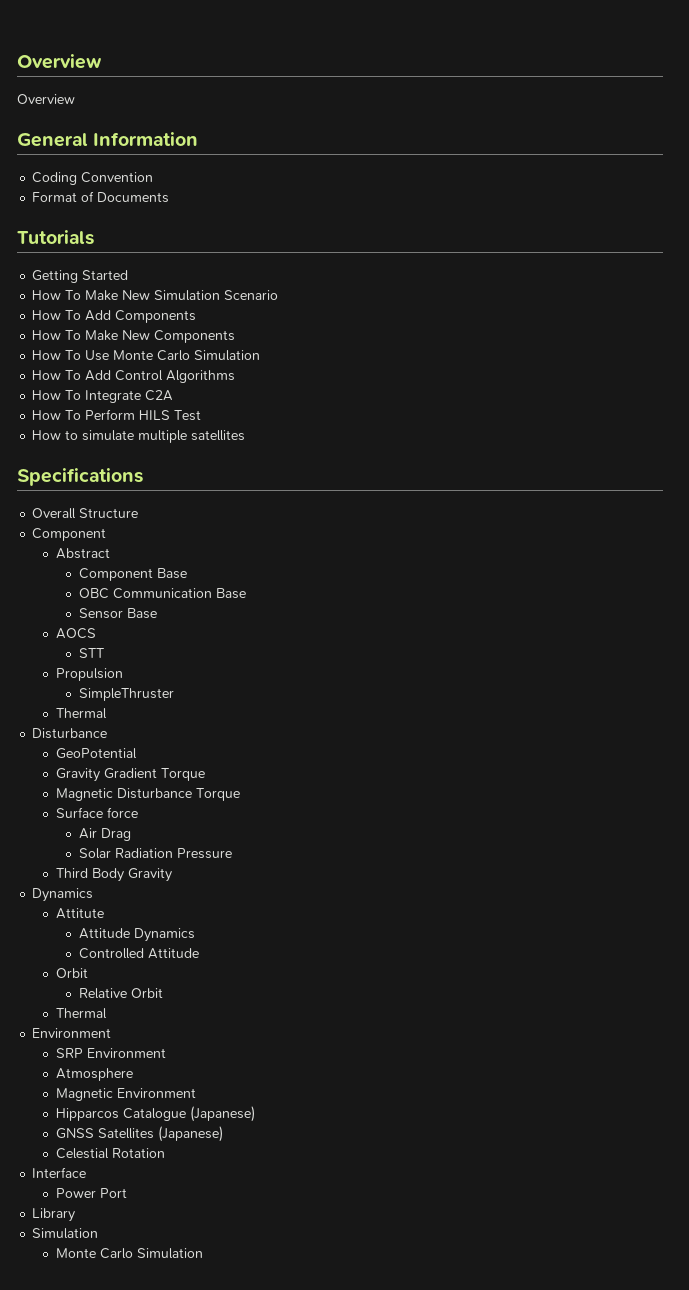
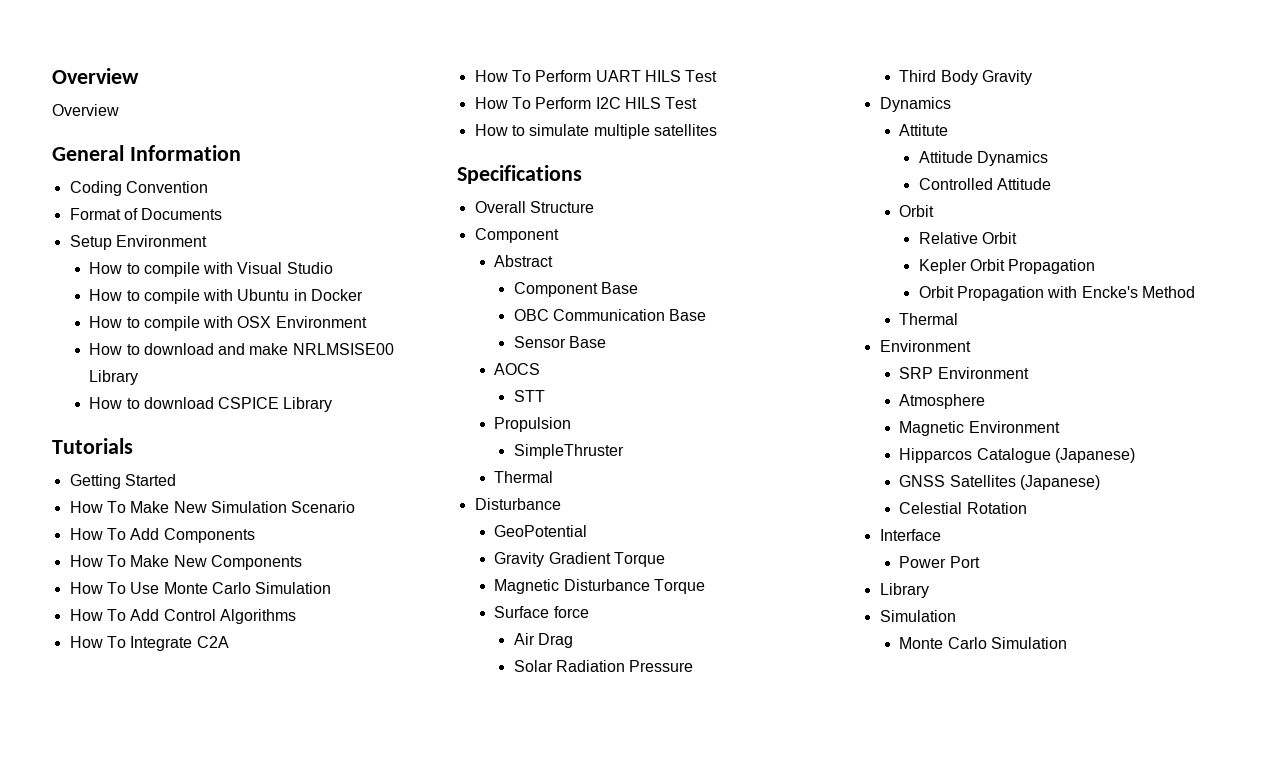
+ Setup Environment
+ How to compile with Visual Studio
+ How to compile with Ubuntu in Docker
+ How to compile with OSX Environment
+ How to download and make NRLMSISE00 Library
+ How to download CSPICE Library
- How To Perform HILS Test
+ How To Perform UART HILS Test
+ How To Perform I2C HILS Test
+ Kepler Orbit Propagation
+ Orbit Propagation with Encke's Method

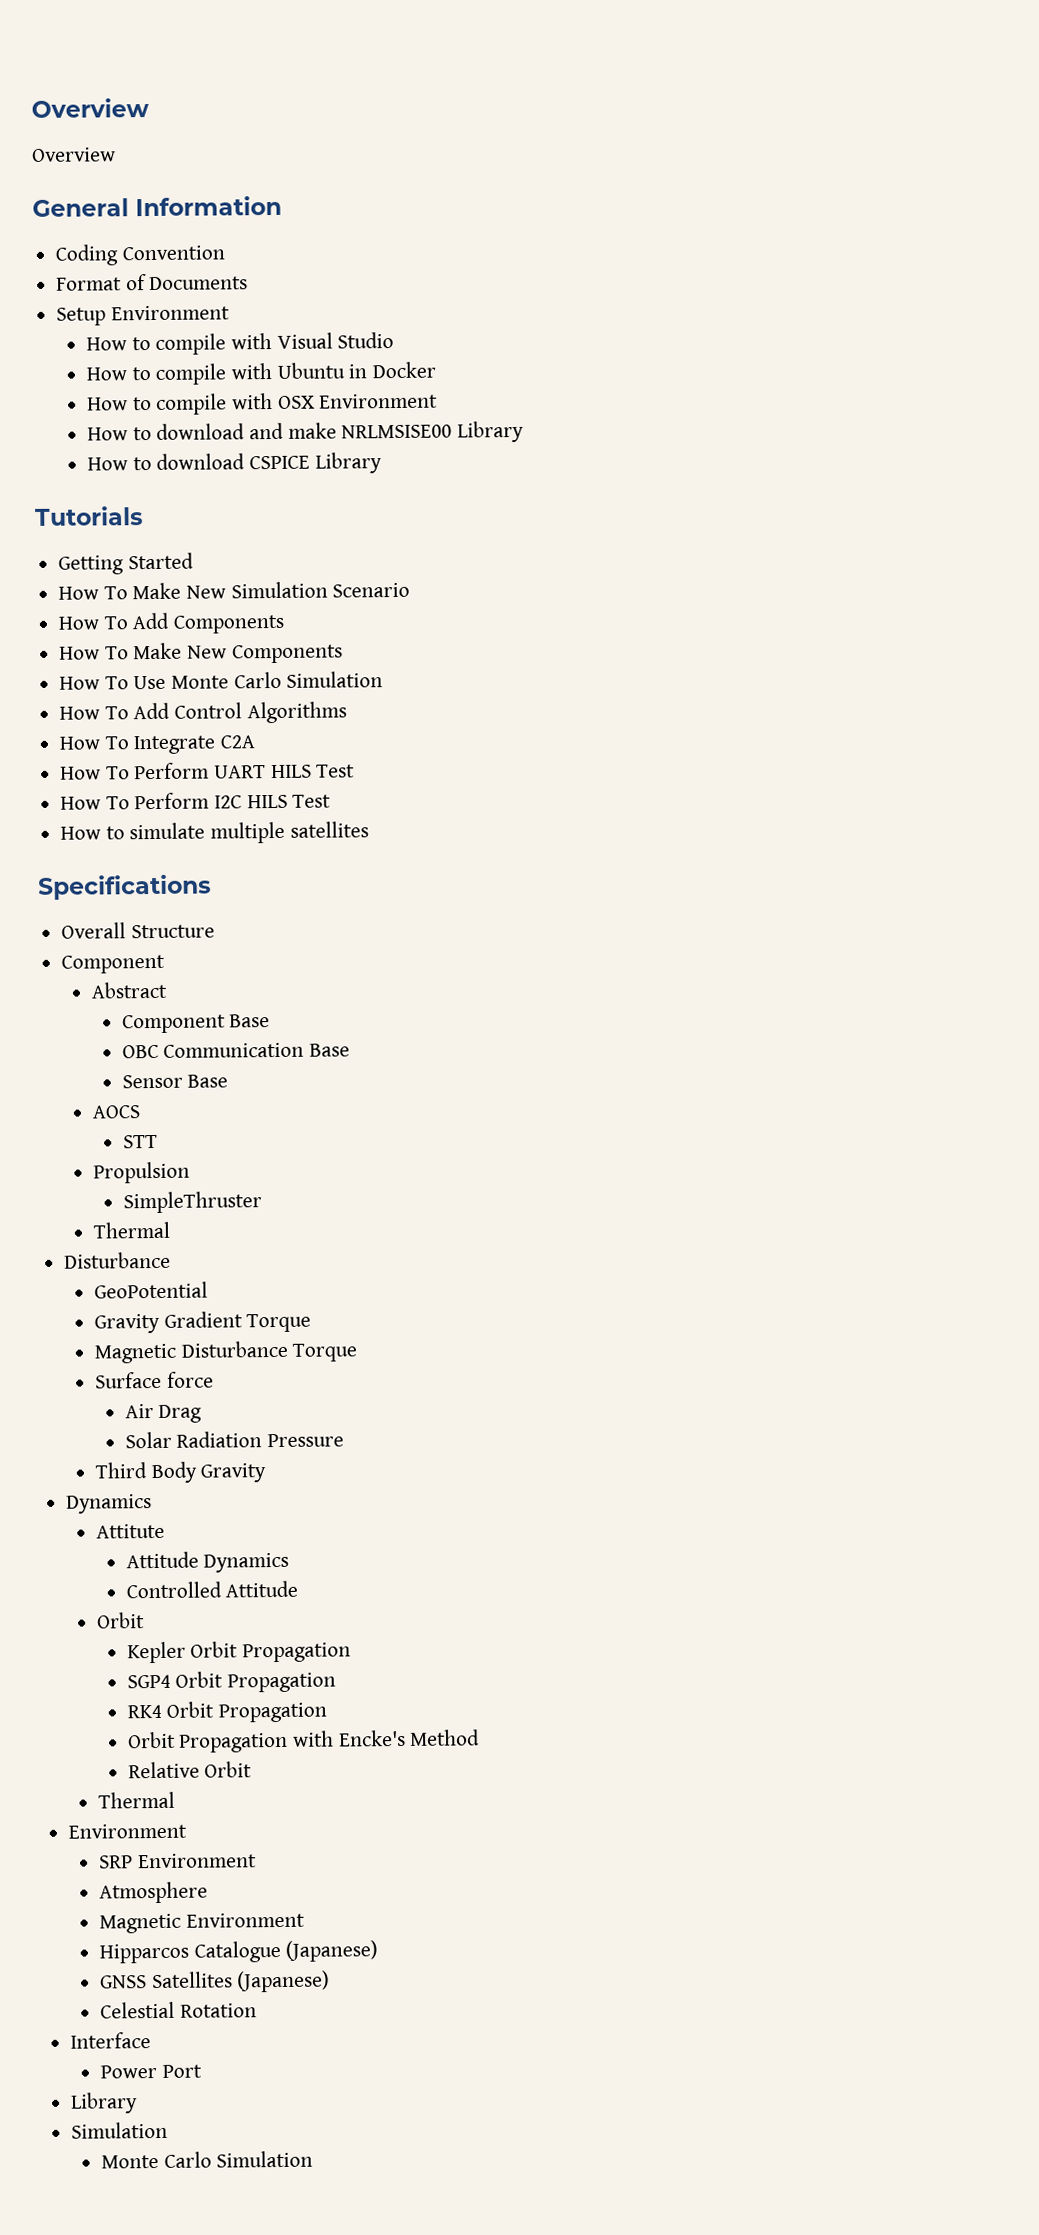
- Relative Orbit
  Kepler Orbit Propagation
+ SGP4 Orbit Propagation
+ RK4 Orbit Propagation
+ Relative Orbit

